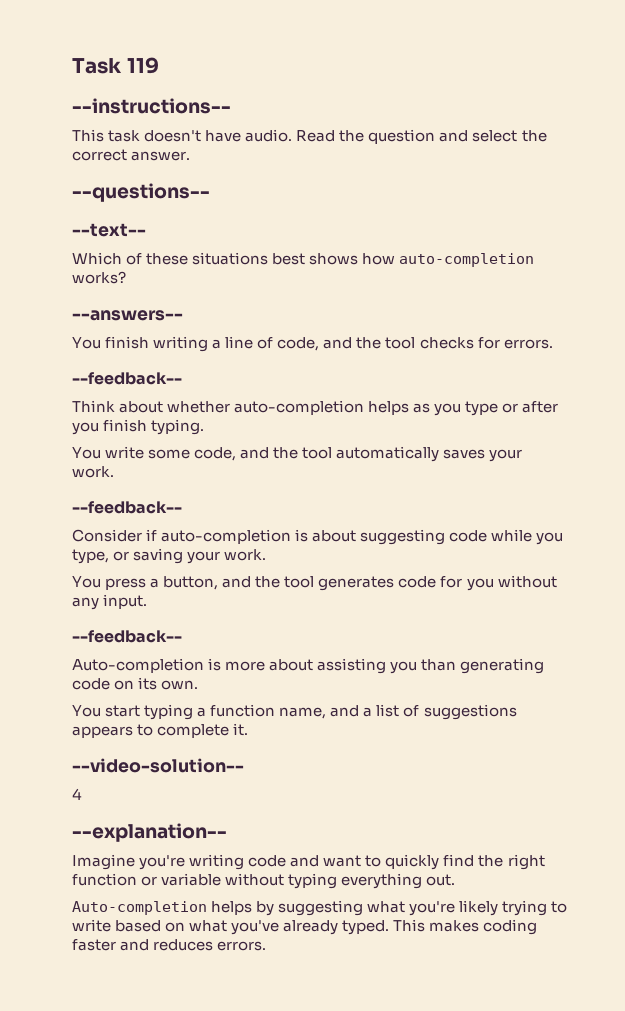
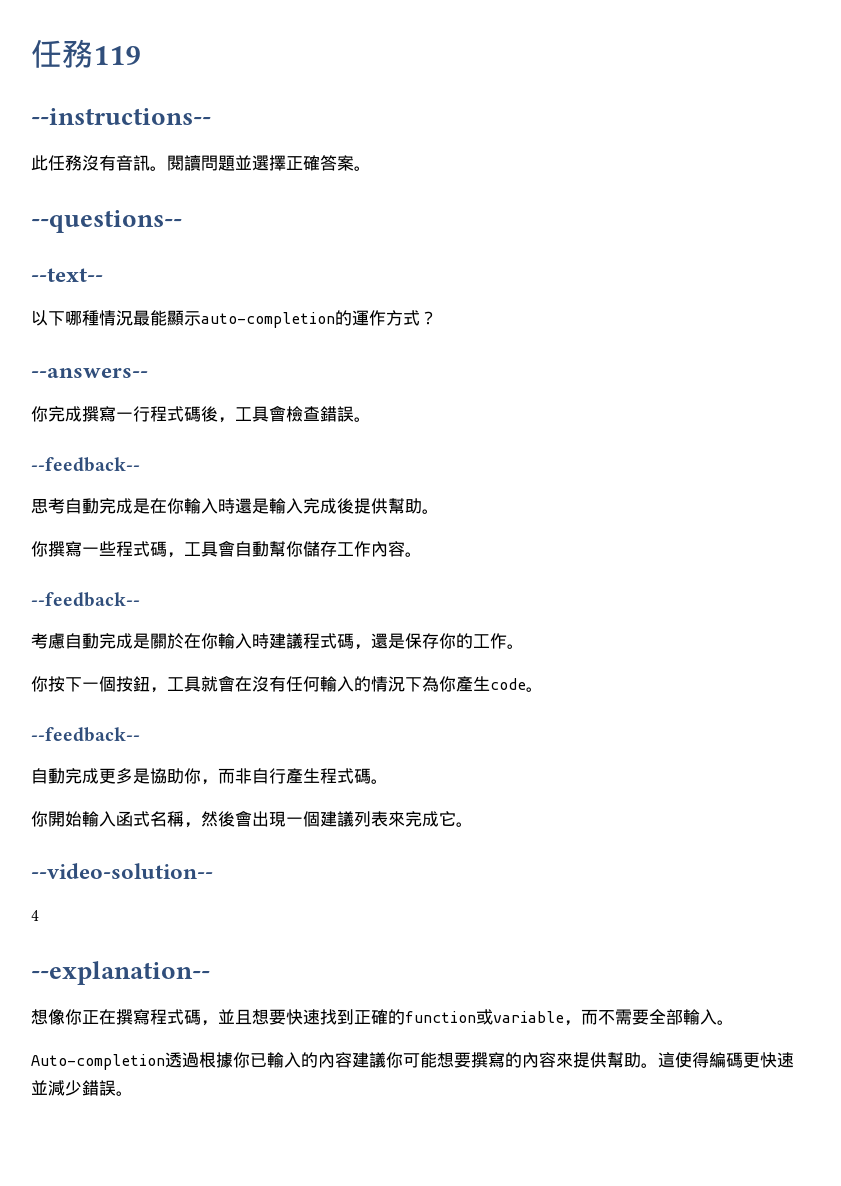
- Task 119
+ 任務119
- This task doesn't have audio. Read the question and select the correct answer.
+ 此任務沒有音訊。閱讀問題並選擇正確答案。
  --questions--
  --text--
- Which of these situations best shows how auto-completion works?
+ 以下哪種情況最能顯示auto-completion的運作方式？
  --answers--
- You finish writing a line of code, and the tool checks for errors.
+ 你完成撰寫一行程式碼後，工具會檢查錯誤。
  --feedback--
- Think about whether auto-completion helps as you type or after you finish typing.
- You write some code, and the tool automatically saves your work.
+ 思考自動完成是在你輸入時還是輸入完成後提供幫助。
+ 你撰寫一些程式碼，工具會自動幫你儲存工作內容。
  --feedback--
- Consider if auto-completion is about suggesting code while you type, or saving your work.
- You press a button, and the tool generates code for you without any input.
+ 考慮自動完成是關於在你輸入時建議程式碼，還是保存你的工作。
+ 你按下一個按鈕，工具就會在沒有任何輸入的情況下為你產生code。
  --feedback--
- Auto-completion is more about assisting you than generating code on its own.
- You start typing a function name, and a list of suggestions appears to complete it.
+ 自動完成更多是協助你，而非自行產生程式碼。
+ 你開始輸入函式名稱，然後會出現一個建議列表來完成它。
  --video-solution--
  4
  --explanation--
- Imagine you're writing code and want to quickly find the right function or variable without typing everything out.
- Auto-completion helps by suggesting what you're likely trying to write based on what you've already typed. This makes coding faster and reduces errors.
+ 想像你正在撰寫程式碼，並且想要快速找到正確的function或variable，而不需要全部輸入。
+ Auto-completion透過根據你已輸入的內容建議你可能想要撰寫的內容來提供幫助。這使得編碼更快速並減少錯誤。

